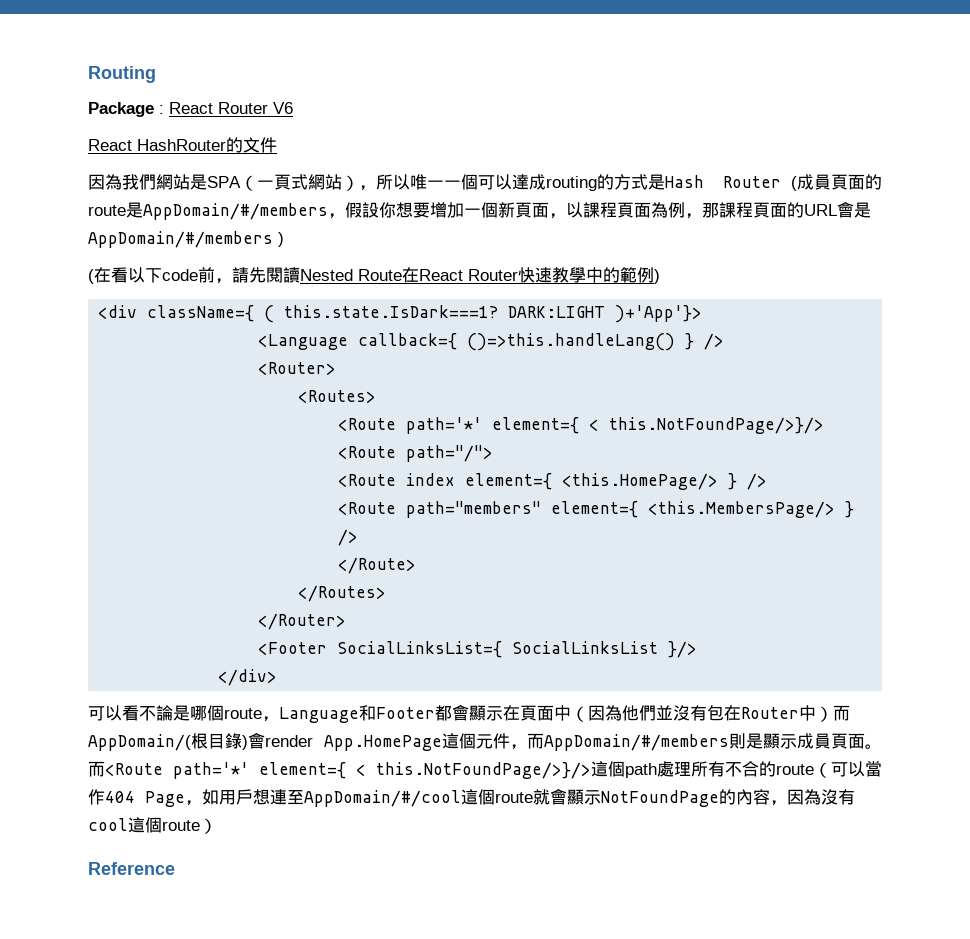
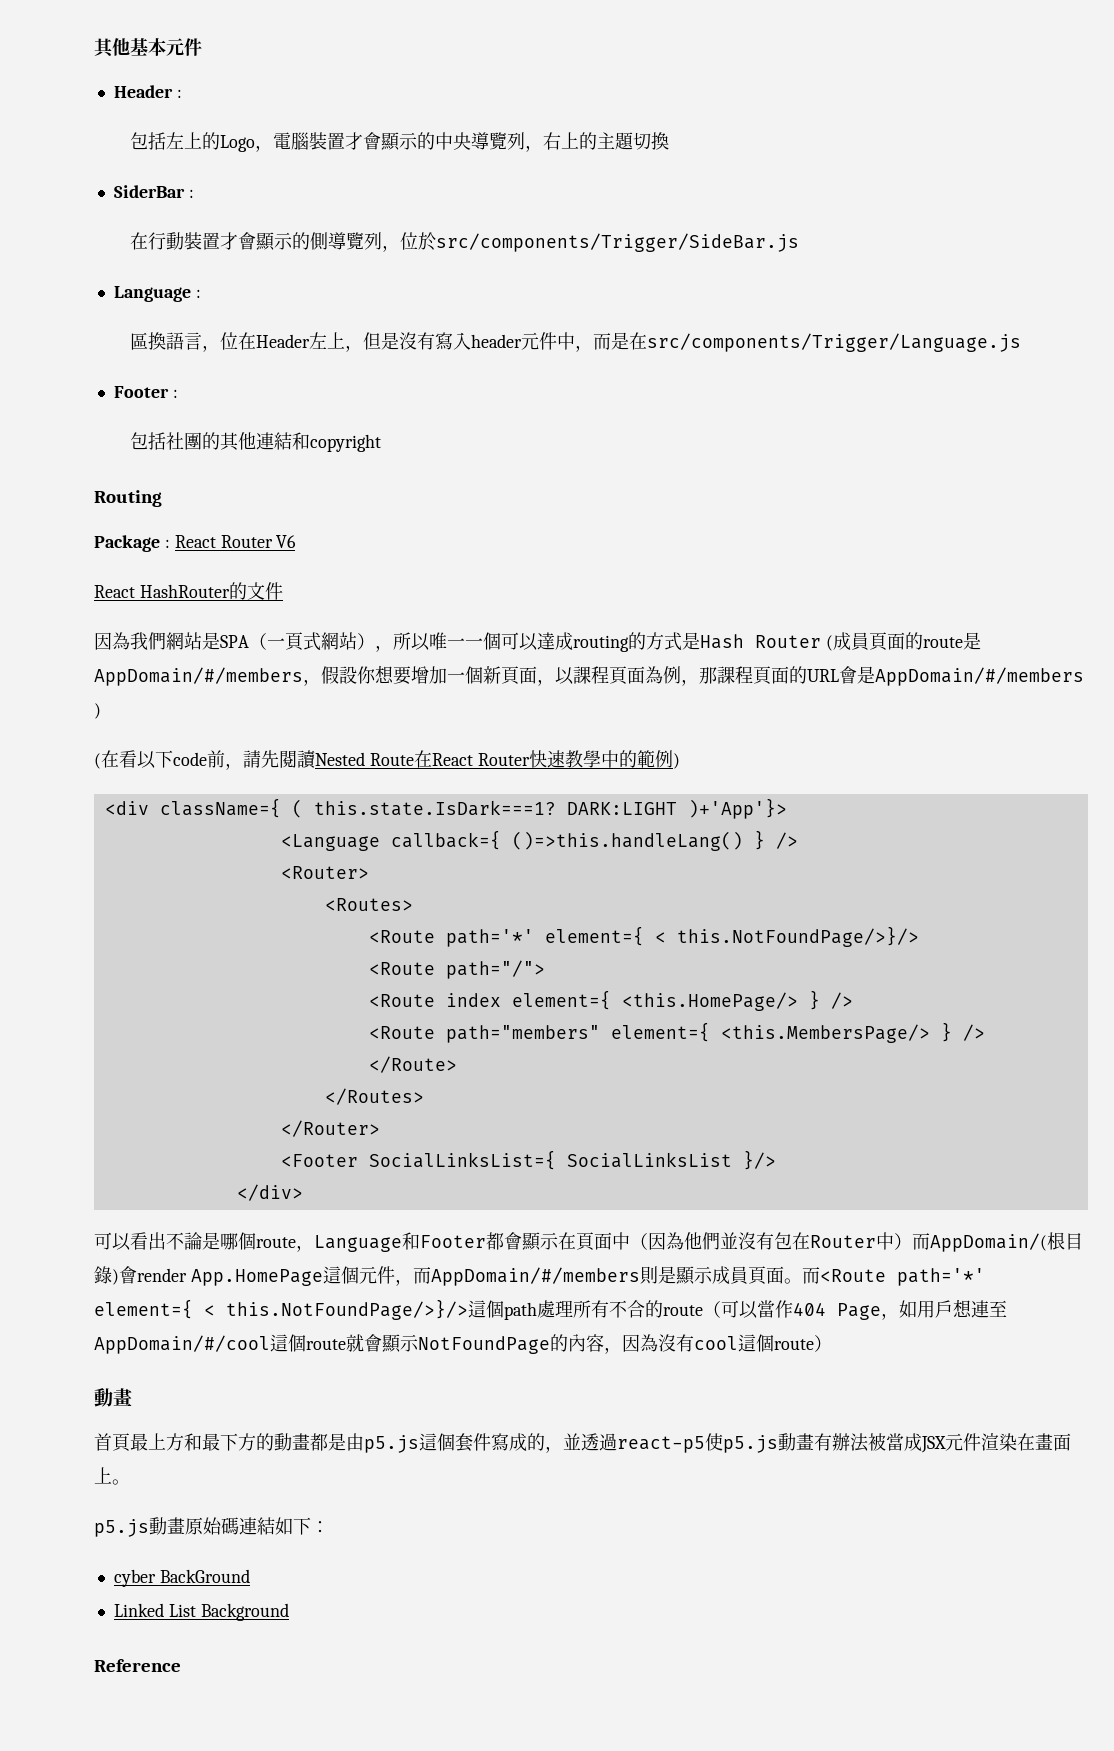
+ 其他基本元件
+ Header :
+ 包括左上的Logo，電腦裝置才會顯示的中央導覽列，右上的主題切換
+ SiderBar :
+ 在行動裝置才會顯示的側導覽列，位於src/components/Trigger/SideBar.js
+ Language :
+ 區換語言，位在Header左上，但是沒有寫入header元件中，而是在src/components/Trigger/Language.js
+ Footer :
+ 包括社團的其他連結和copyright
- 可以看不論是哪個route，Language和Footer都會顯示在頁面中（因為他們並沒有包在Router中）而AppDomain/(根目錄)會render App.HomePage這個元件，而AppDomain/#/members則是顯示成員頁面。
+ 可以看出不論是哪個route，Language和Footer都會顯示在頁面中（因為他們並沒有包在Router中）而AppDomain/(根目錄)會render App.HomePage這個元件，而AppDomain/#/members則是顯示成員頁面。
  而<Route path='*' element={ < this.NotFoundPage/>}/>這個path處理所有不合的route（可以當作404 Page，如用戶想連至AppDomain/#/cool這個route就會顯示NotFoundPage的內容，因為沒有cool這個route）
+ 動畫
+ 首頁最上方和最下方的動畫都是由p5.js這個套件寫成的，並透過react-p5使p5.js動畫有辦法被當成JSX元件渲染在畫面上。
+ p5.js動畫原始碼連結如下：
+ cyber BackGround
+ Linked List Background

